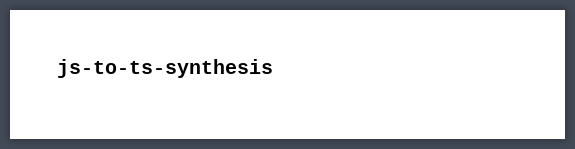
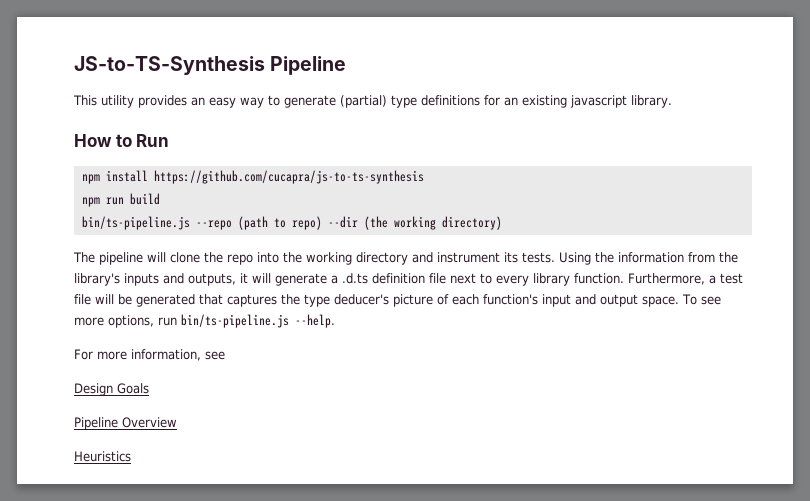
- js-to-ts-synthesis
+ JS-to-TS-Synthesis Pipeline
+ This utility provides an easy way to generate (partial) type definitions for an existing javascript library.
+ How to Run
+ npm install https://github.com/cucapra/js-to-ts-synthesis
+ npm run build
+ bin/ts-pipeline.js --repo (path to repo) --dir (the working directory)
+ The pipeline will clone the repo into the working directory and instrument its tests. Using the information from the library's inputs and outputs, it will generate a .d.ts definition file next to every library function. Furthermore, a test file will be generated that captures the type deducer's picture of each function's input and output space. To see more options, run bin/ts-pipeline.js --help.
+ For more information, see
+ Design Goals
+ Pipeline Overview
+ Heuristics

